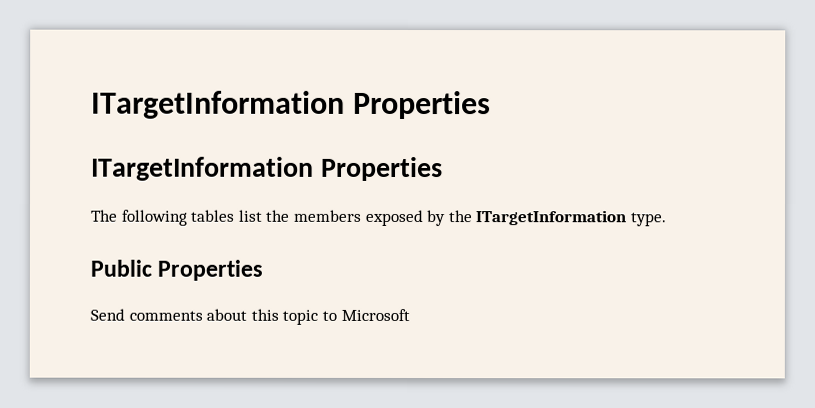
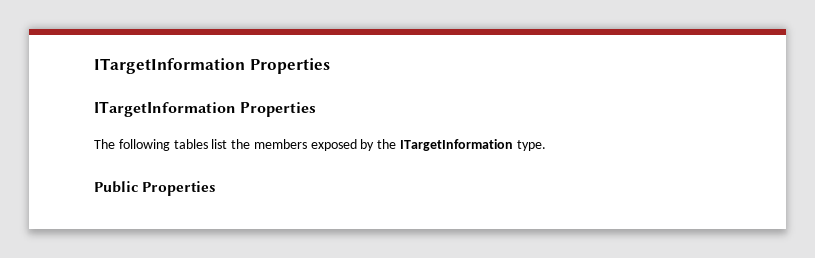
- Send comments about this topic to Microsoft

